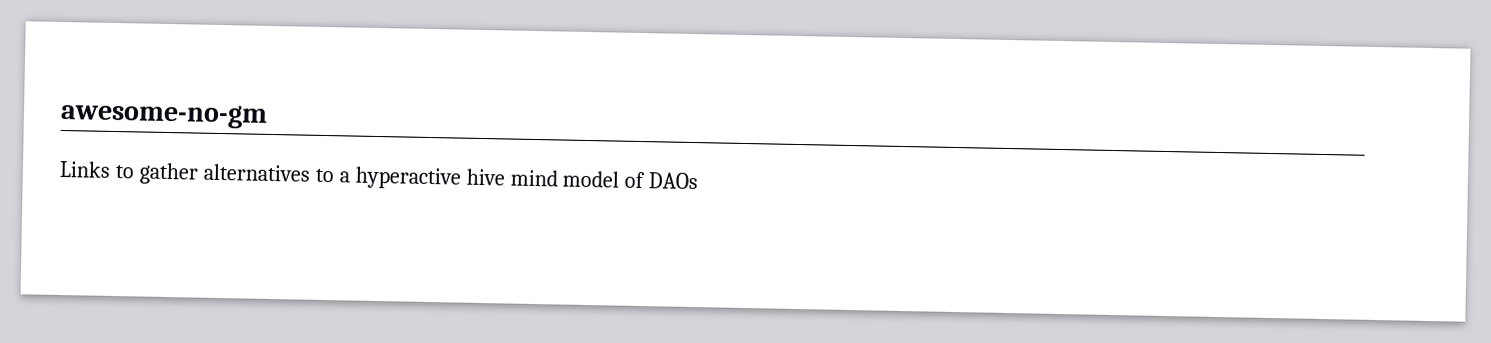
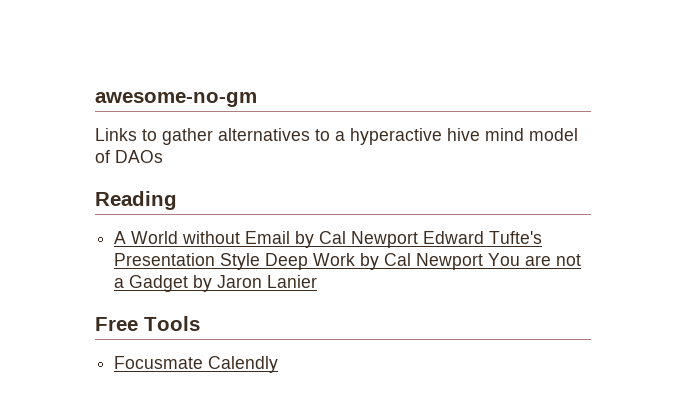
+ Reading
+ A World without Email by Cal Newport Edward Tufte's Presentation Style Deep Work by Cal Newport You are not a Gadget by Jaron Lanier
+ Free Tools
+ Focusmate Calendly

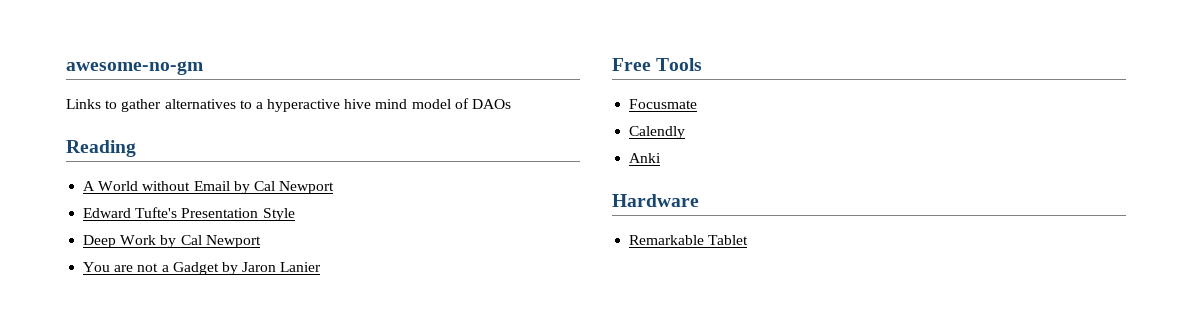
- A World without Email by Cal Newport Edward Tufte's Presentation Style Deep Work by Cal Newport You are not a Gadget by Jaron Lanier
+ A World without Email by Cal Newport
+ Edward Tufte's Presentation Style
+ Deep Work by Cal Newport
+ You are not a Gadget by Jaron Lanier
- Focusmate Calendly
+ Focusmate
+ Calendly
+ Anki
+ Hardware
+ Remarkable Tablet

